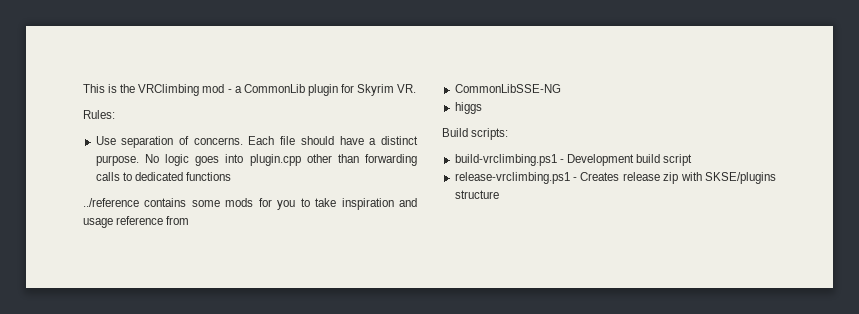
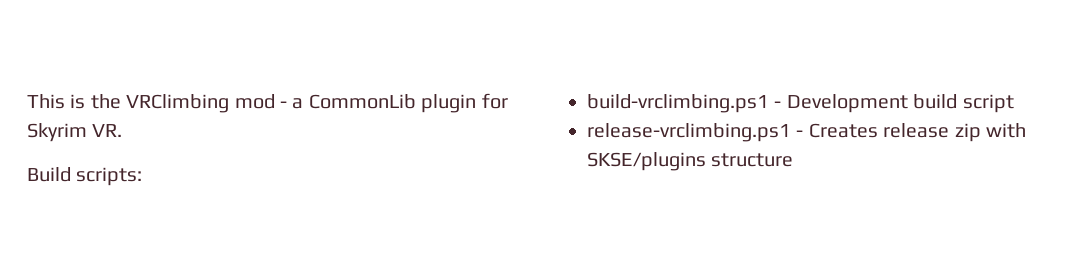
- Rules:
- Use separation of concerns. Each file should have a distinct purpose. No logic goes into plugin.cpp other than forwarding calls to dedicated functions
- ../reference contains some mods for you to take inspiration and usage reference from
- CommonLibSSE-NG
- higgs

